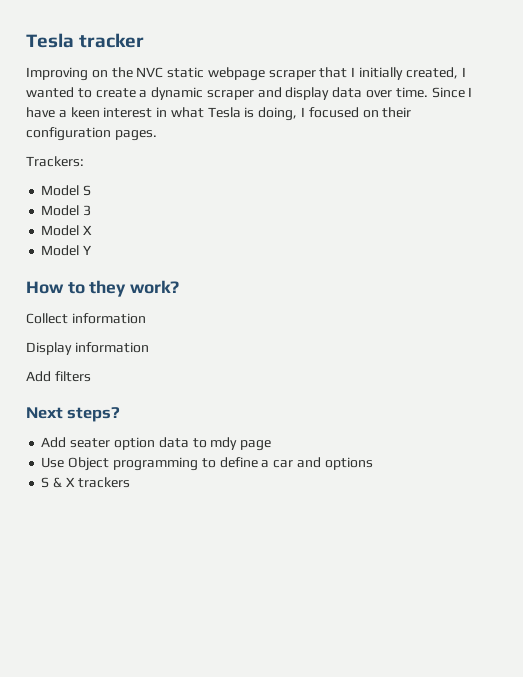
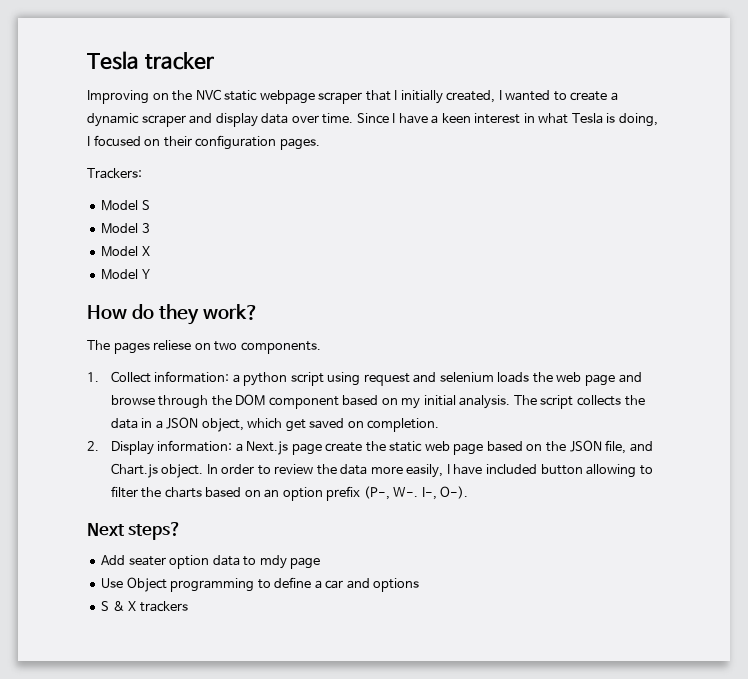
- How to they work?
+ How do they work?
- Collect information
- Display information
- Add filters
+ The pages reliese on two components.
+ 1. Collect information: a python script using request and selenium loads the web page and browse through the DOM component based on my initial analysis. The script collects the data in a JSON object, which get saved on completion.
+ 2. Display information: a Next.js page create the static web page based on the JSON file, and Chart.js object. In order to review the data more easily, I have included button allowing to filter the charts based on an option prefix (P-, W-. I-, O-).

